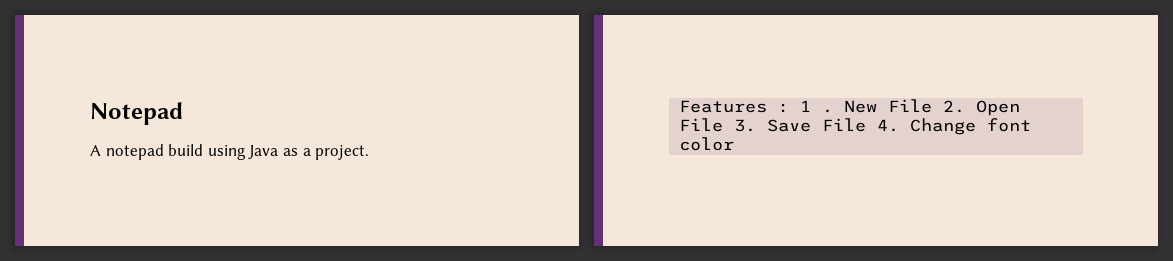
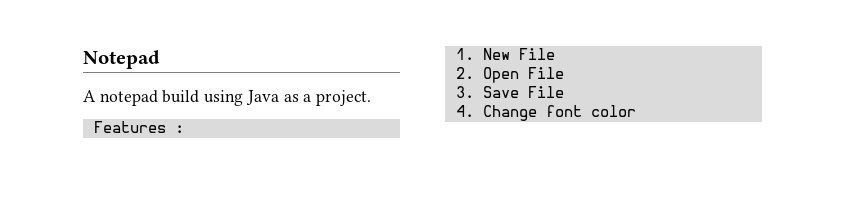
- Features : 1 . New File 2. Open File 3. Save File 4. Change font color
+ Features :
+ 1. New File
+ 2. Open File
+ 3. Save File
+ 4. Change font color

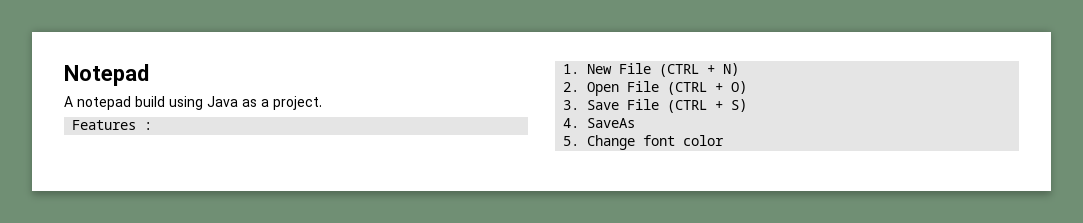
- 1. New File
+ 1. New File (CTRL + N)
- 2. Open File
+ 2. Open File (CTRL + O)
- 3. Save File
+ 3. Save File (CTRL + S)
- 4. Change font color
+ 4. SaveAs
+ 5. Change font color

